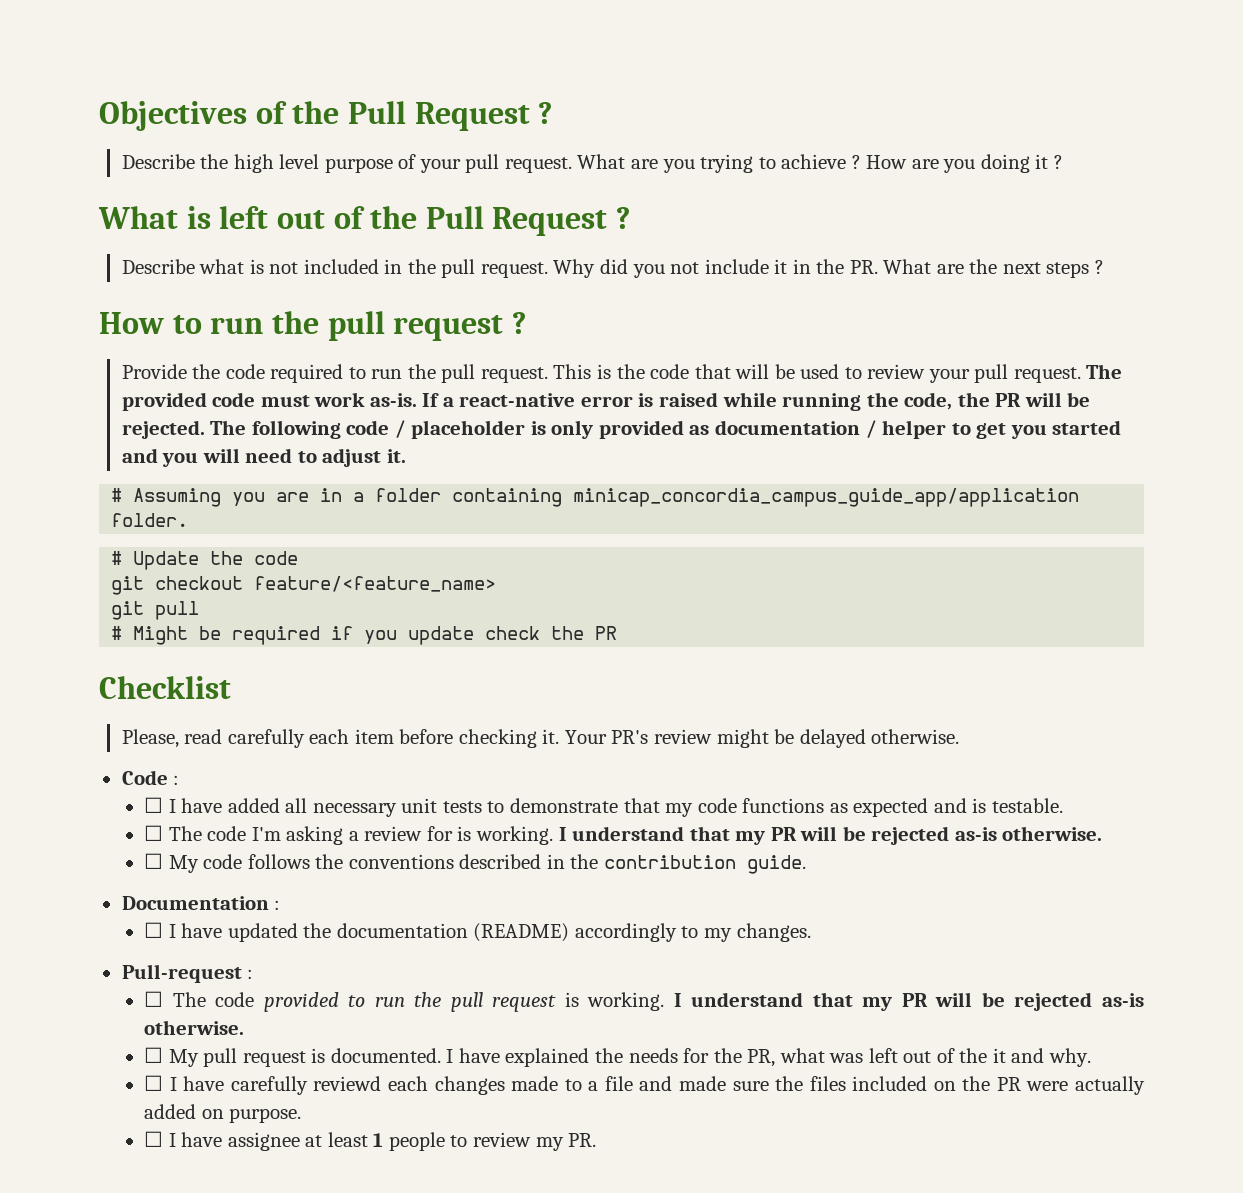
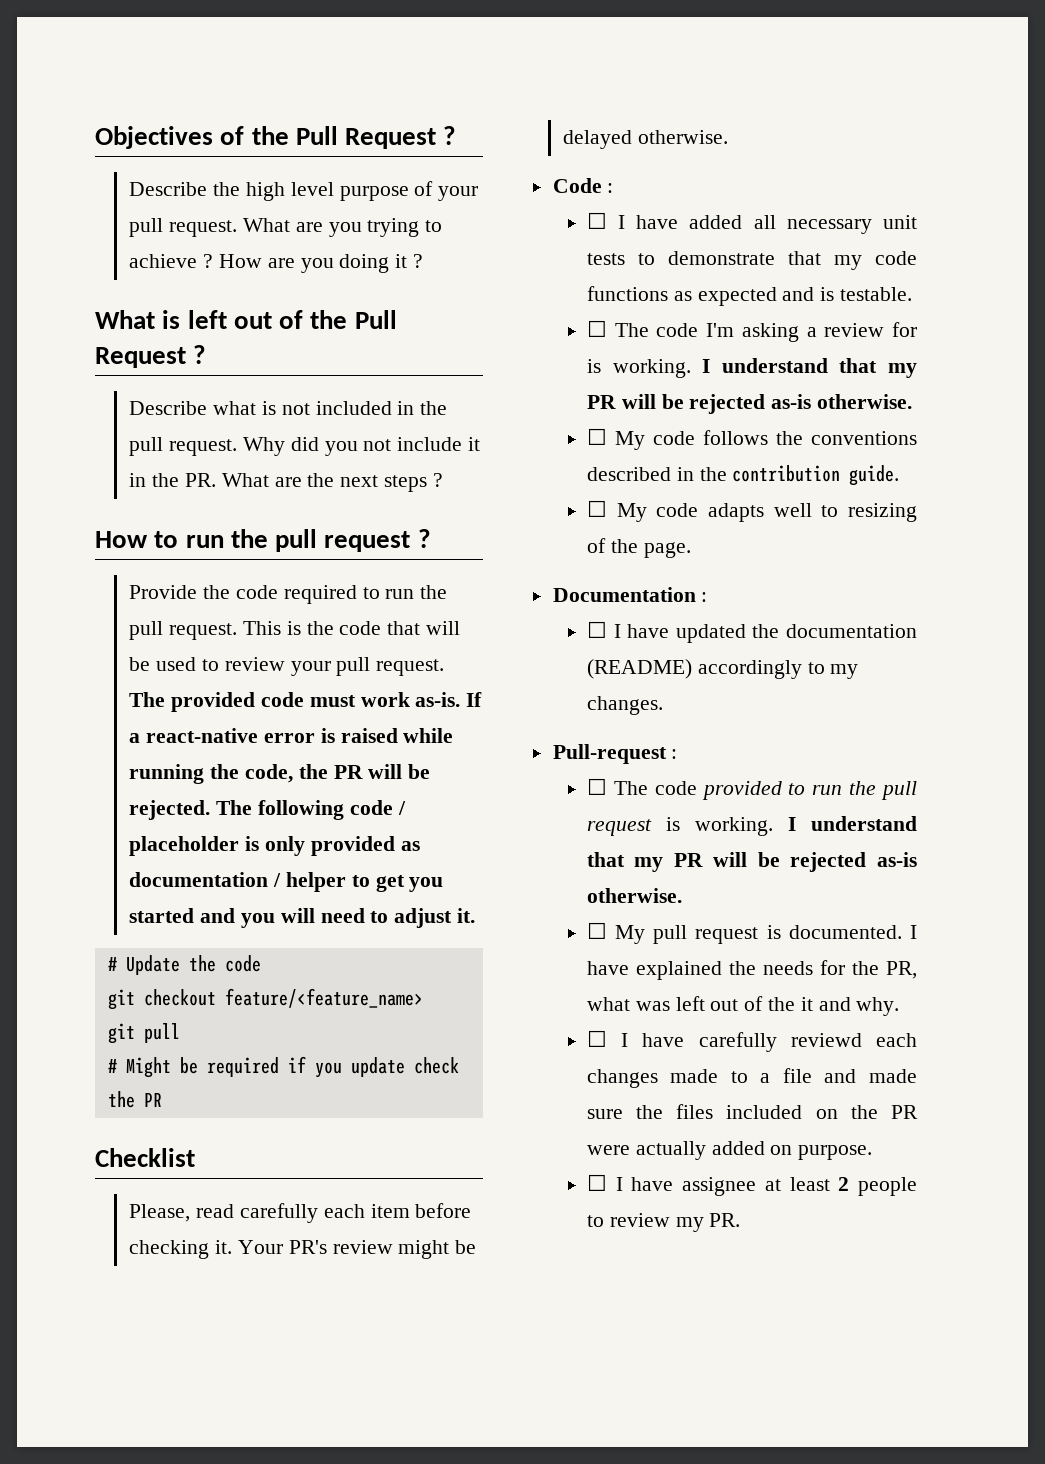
- # Assuming you are in a folder containing minicap_concordia_campus_guide_app/application folder.
+ ☐ My code adapts well to resizing of the page.
- ☐ I have assignee at least 1 people to review my PR.
+ ☐ I have assignee at least 2 people to review my PR.

